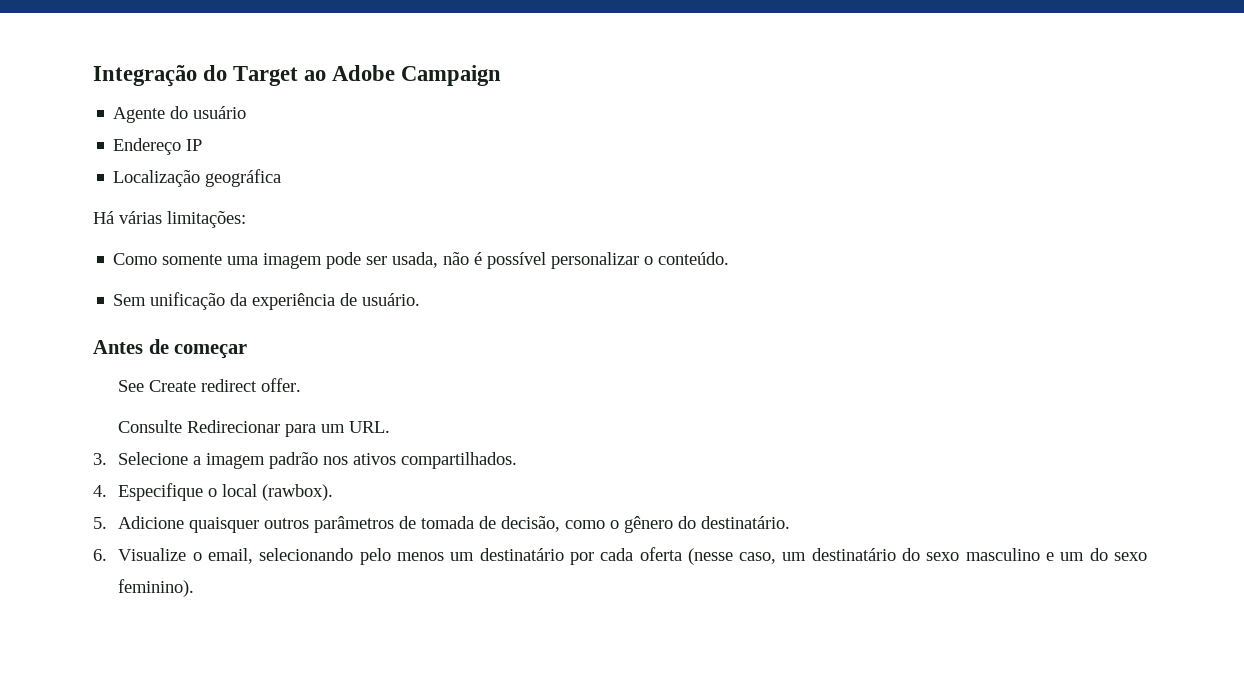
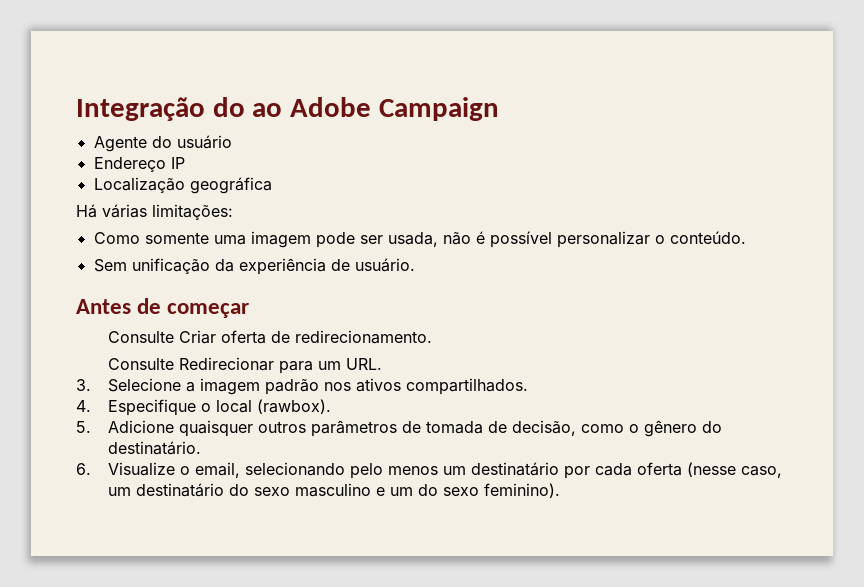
- Integração do Target ao Adobe Campaign
+ Integração do ao Adobe Campaign
- See Create redirect offer.
+ Consulte Criar oferta de redirecionamento.

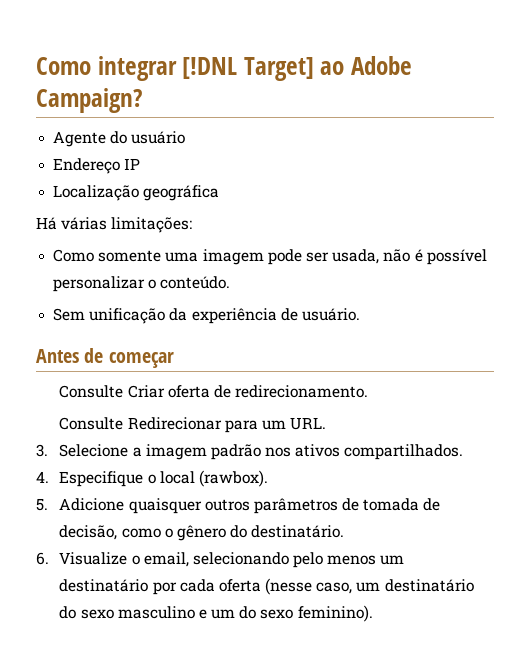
- Integração do ao Adobe Campaign
+ Como integrar [!DNL Target] ao Adobe Campaign?

